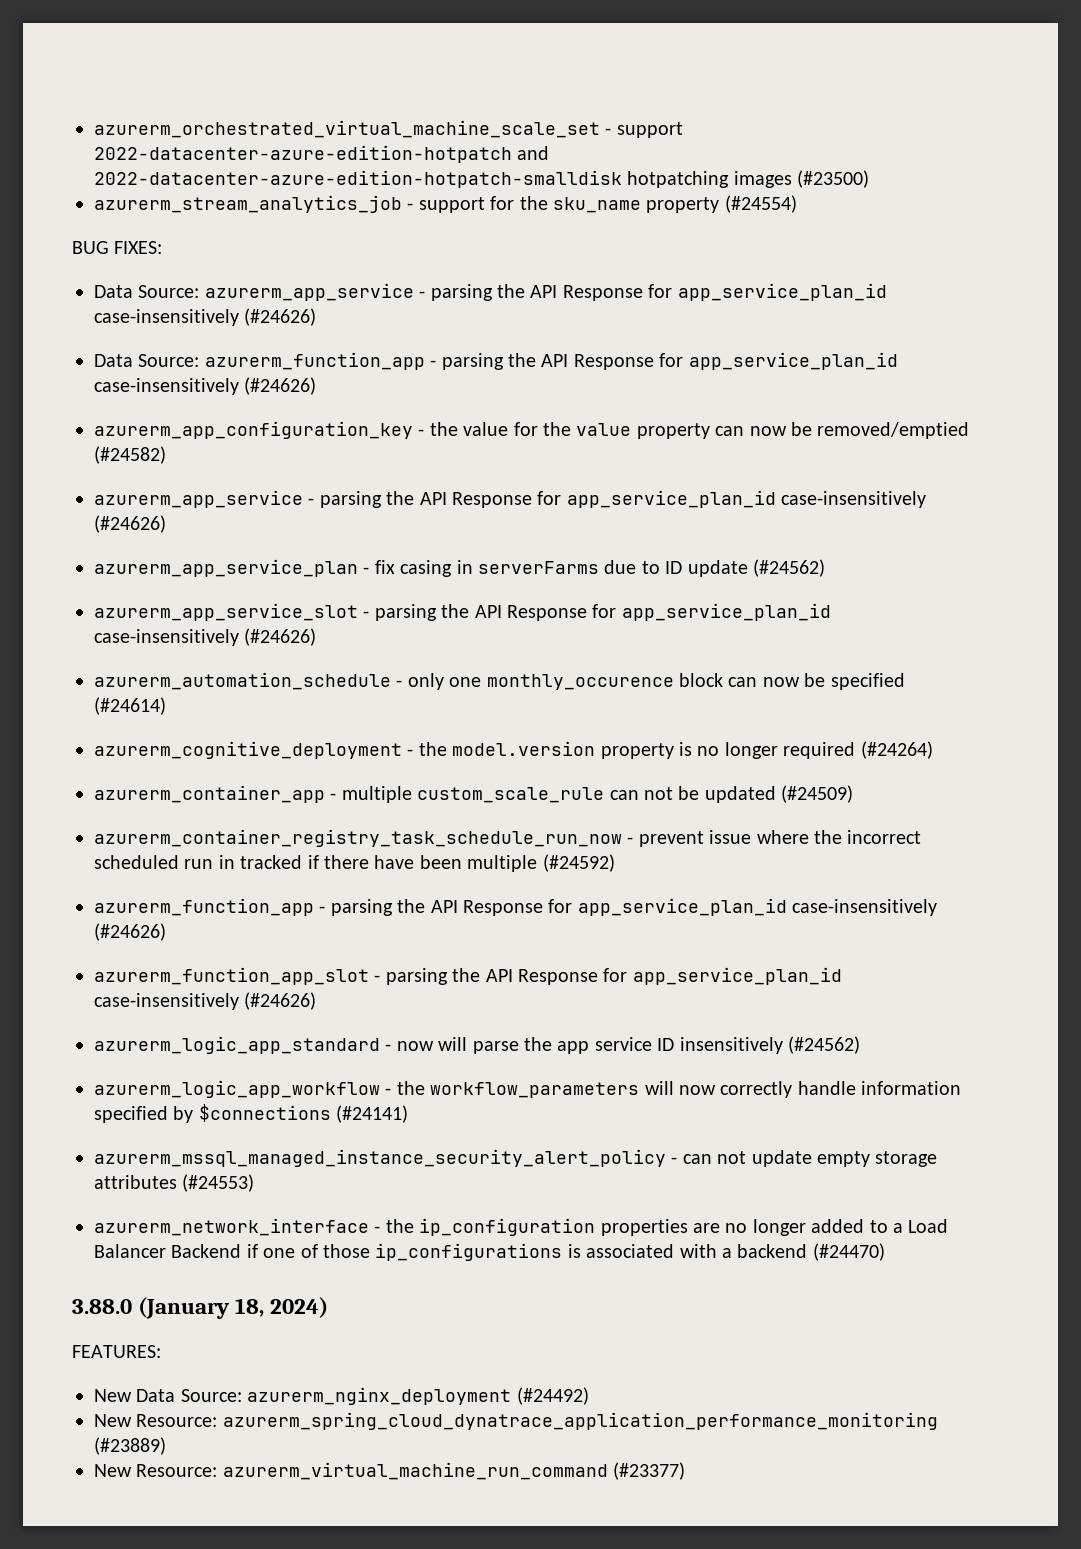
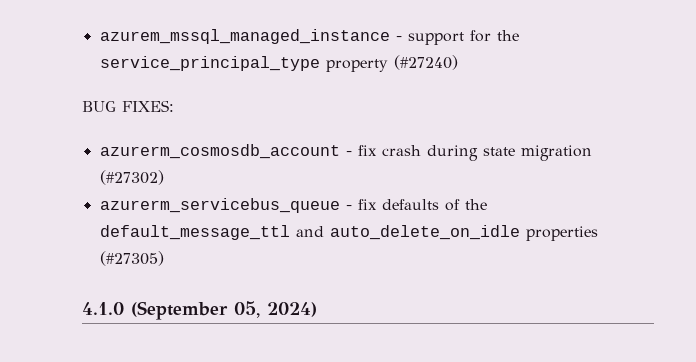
- azurerm_orchestrated_virtual_machine_scale_set - support 2022-datacenter-azure-edition-hotpatch and 2022-datacenter-azure-edition-hotpatch-smalldisk hotpatching images (#23500)
- azurerm_stream_analytics_job - support for the sku_name property (#24554)
+ azurem_mssql_managed_instance - support for the service_principal_type property (#27240)
- Data Source: azurerm_app_service - parsing the API Response for app_service_plan_id case-insensitively (#24626)
- Data Source: azurerm_function_app - parsing the API Response for app_service_plan_id case-insensitively (#24626)
- azurerm_app_configuration_key - the value for the value property can now be removed/emptied (#24582)
- azurerm_app_service - parsing the API Response for app_service_plan_id case-insensitively (#24626)
- azurerm_app_service_plan - fix casing in serverFarms due to ID update (#24562)
- azurerm_app_service_slot - parsing the API Response for app_service_plan_id case-insensitively (#24626)
- azurerm_automation_schedule - only one monthly_occurence block can now be specified (#24614)
- azurerm_cognitive_deployment - the model.version property is no longer required (#24264)
- azurerm_container_app - multiple custom_scale_rule can not be updated (#24509)
- azurerm_container_registry_task_schedule_run_now - prevent issue where the incorrect scheduled run in tracked if there have been multiple (#24592)
- azurerm_function_app - parsing the API Response for app_service_plan_id case-insensitively (#24626)
- azurerm_function_app_slot - parsing the API Response for app_service_plan_id case-insensitively (#24626)
- azurerm_logic_app_standard - now will parse the app service ID insensitively (#24562)
- azurerm_logic_app_workflow - the workflow_parameters will now correctly handle information specified by $connections (#24141)
- azurerm_mssql_managed_instance_security_alert_policy - can not update empty storage attributes (#24553)
- azurerm_network_interface - the ip_configuration properties are no longer added to a Load Balancer Backend if one of those ip_configurations is associated with a backend (#24470)
- 3.88.0 (January 18, 2024)
- FEATURES:
- New Data Source: azurerm_nginx_deployment (#24492)
- New Resource: azurerm_spring_cloud_dynatrace_application_performance_monitoring (#23889)
- New Resource: azurerm_virtual_machine_run_command (#23377)
+ azurerm_cosmosdb_account - fix crash during state migration (#27302)
+ azurerm_servicebus_queue - fix defaults of the default_message_ttl and auto_delete_on_idle properties (#27305)
+ 4.1.0 (September 05, 2024)

